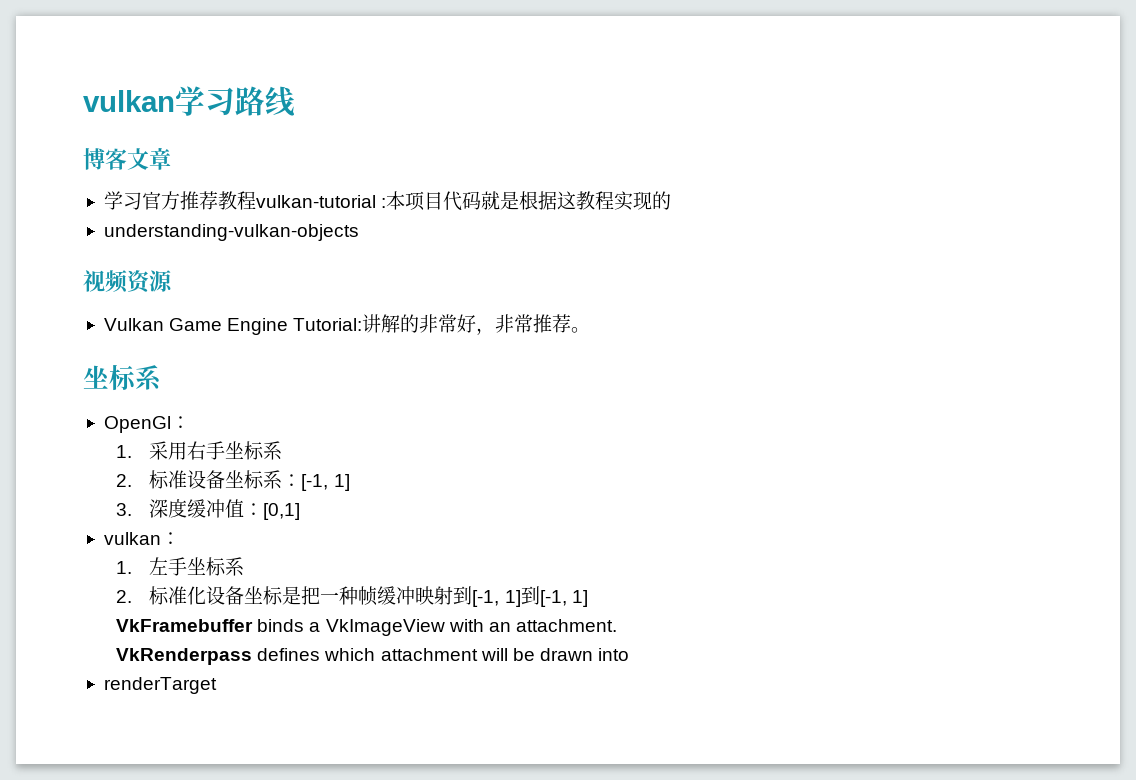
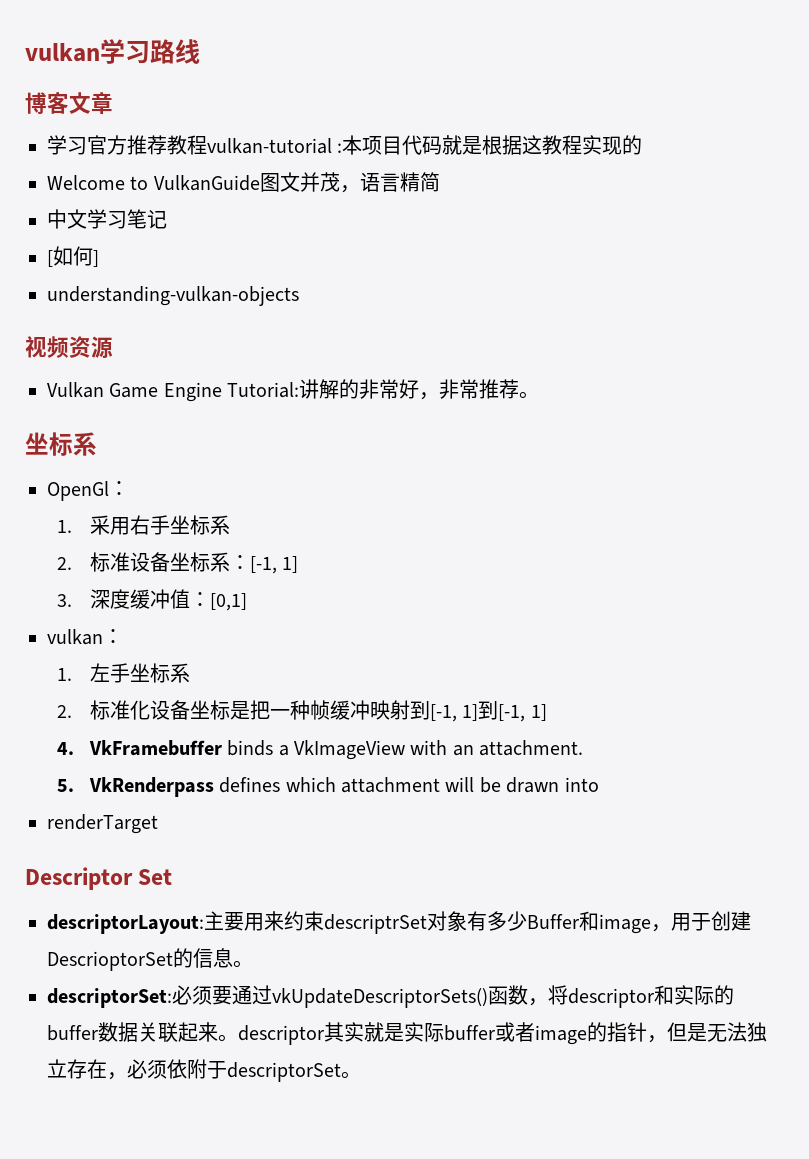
+ Welcome to VulkanGuide图文并茂，语言精简
+ 中文学习笔记
+ [如何]
- VkFramebuffer binds a VkImageView with an attachment.
+ 4. VkFramebuffer binds a VkImageView with an attachment.
- VkRenderpass defines which attachment will be drawn into
+ 5. VkRenderpass defines which attachment will be drawn into
+ Descriptor Set
+ descriptorLayout:主要用来约束descriptrSet对象有多少Buffer和image，用于创建DescrioptorSet的信息。
+ descriptorSet:必须要通过vkUpdateDescriptorSets()函数，将descriptor和实际的buffer数据关联起来。descriptor其实就是实际buffer或者image的指针，但是无法独立存在，必须依附于descriptorSet。

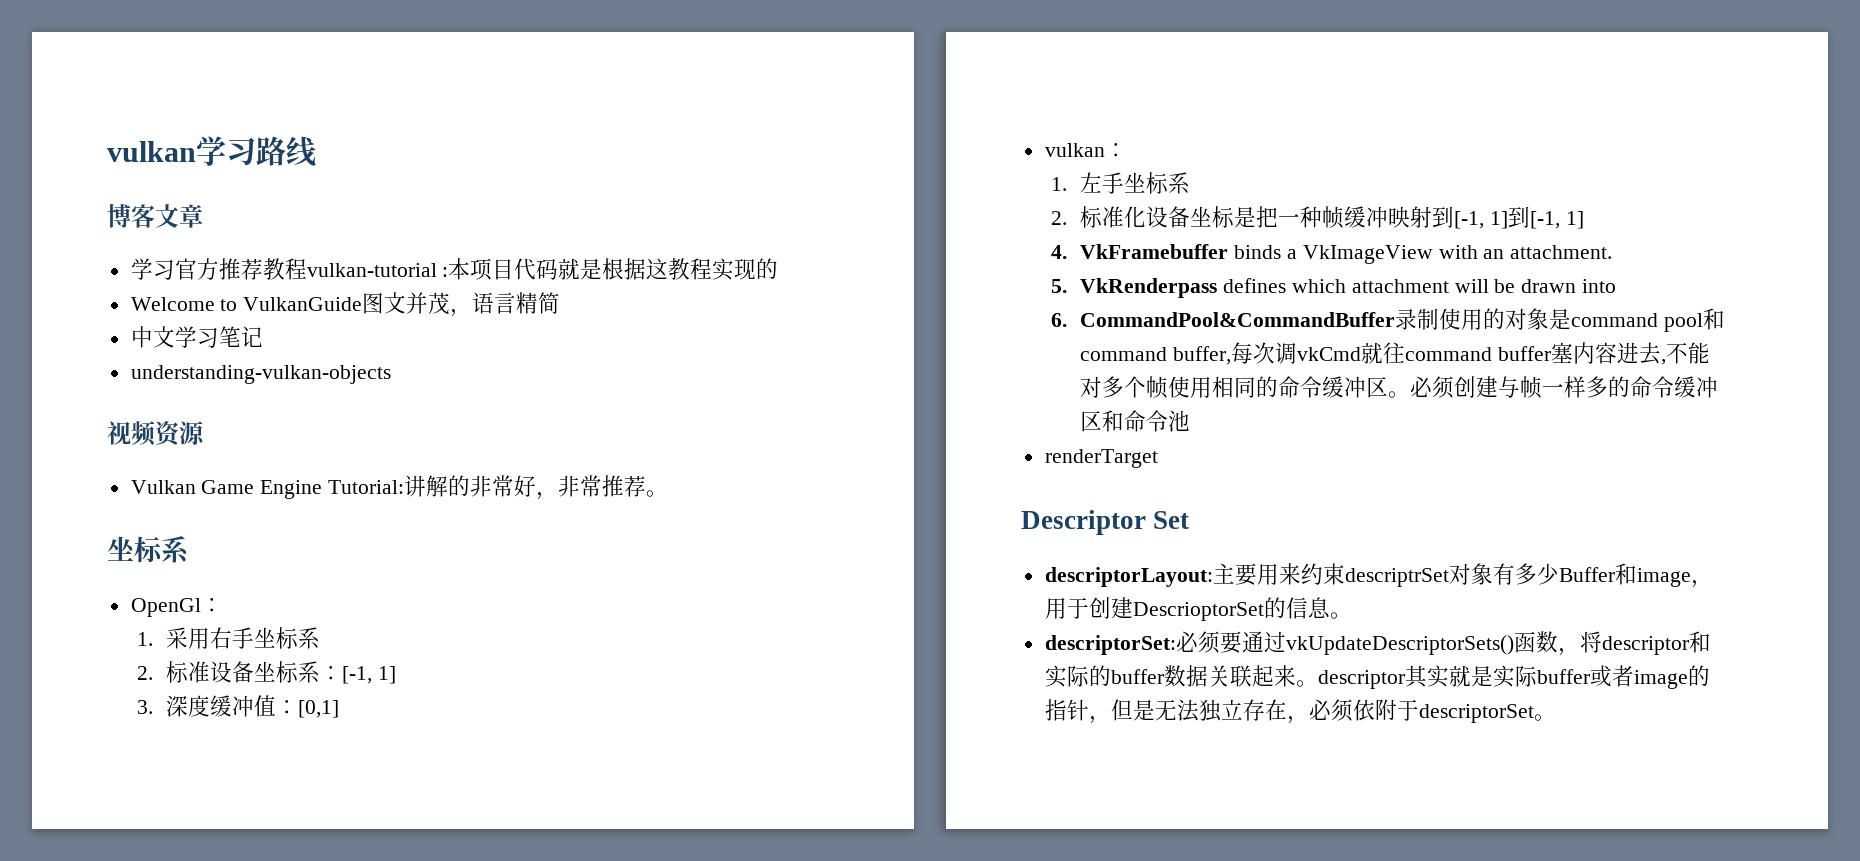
- [如何]
+ 6. CommandPool&CommandBuffer录制使用的对象是command pool和command buffer,每次调vkCmd就往command buffer塞内容进去,不能对多个帧使用相同的命令缓冲区。必须创建与帧一样多的命令缓冲区和命令池

